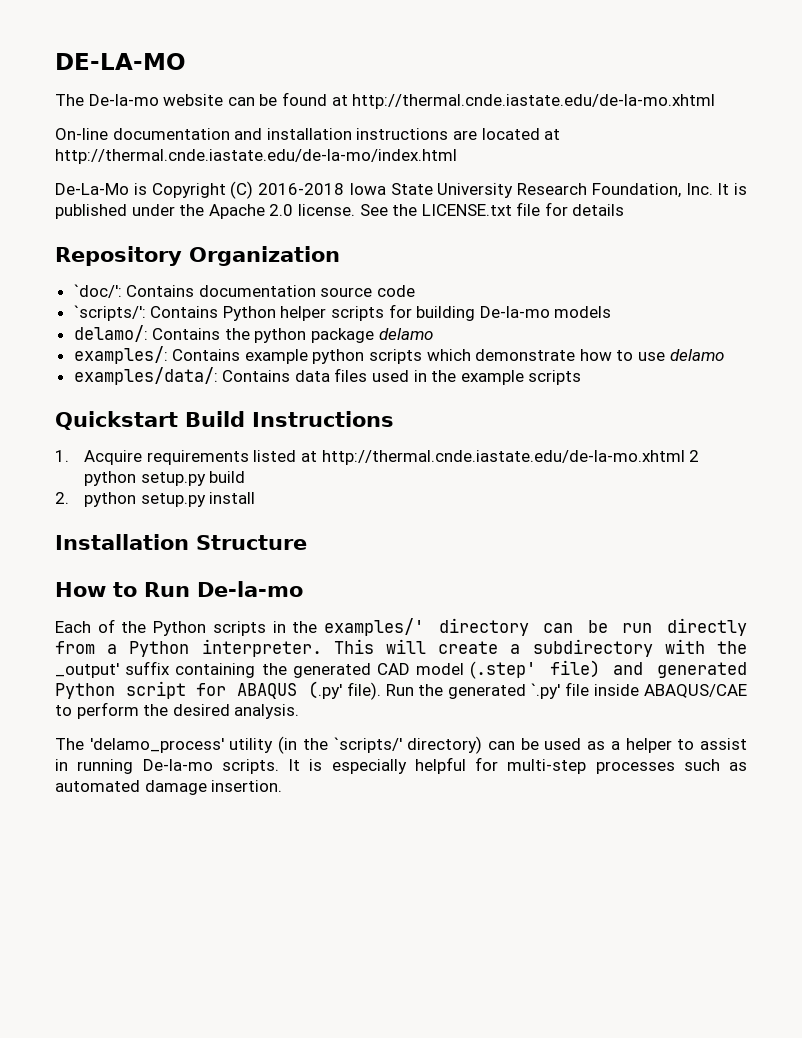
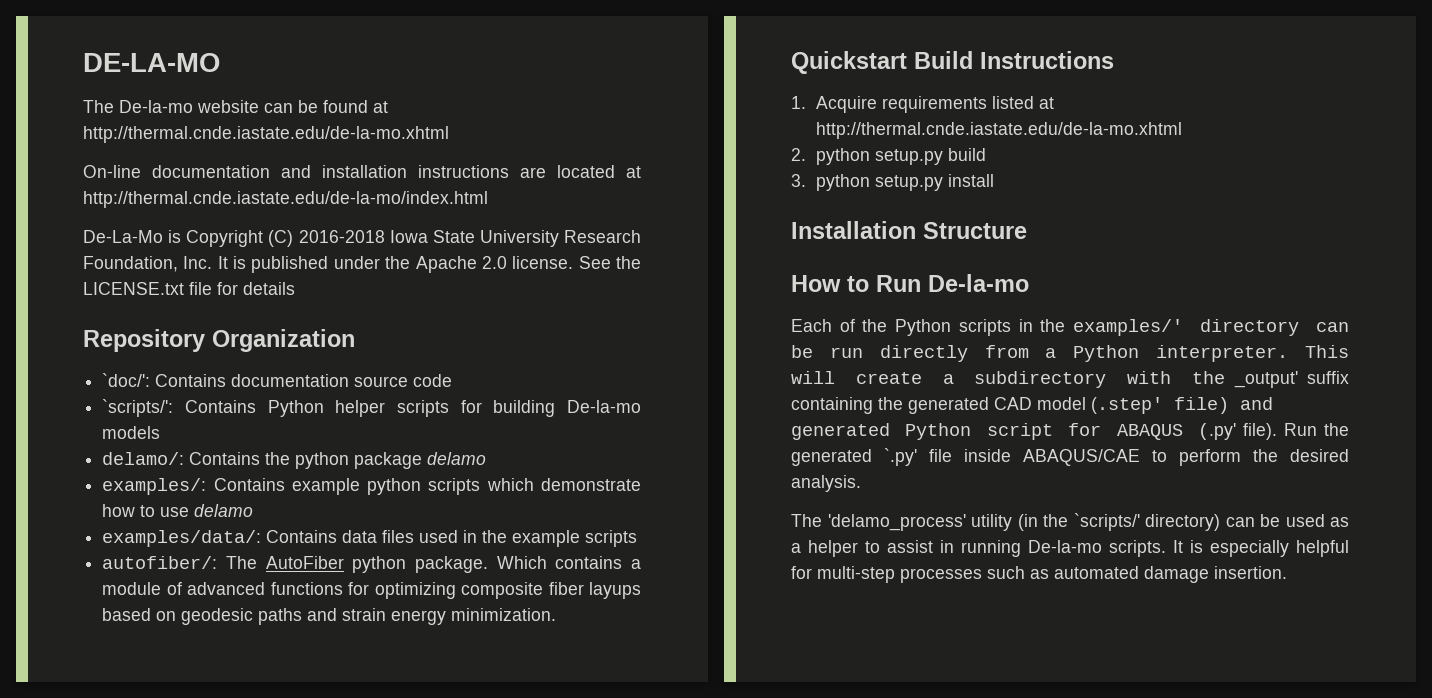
+ autofiber/: The AutoFiber python package. Which contains a module of advanced functions for optimizing composite fiber layups based on geodesic paths and strain energy minimization.
- 1. Acquire requirements listed at http://thermal.cnde.iastate.edu/de-la-mo.xhtml 2 python setup.py build
+ 1. Acquire requirements listed at http://thermal.cnde.iastate.edu/de-la-mo.xhtml
+ 2. python setup.py build
- 2. python setup.py install
+ 3. python setup.py install

